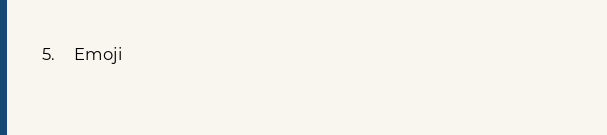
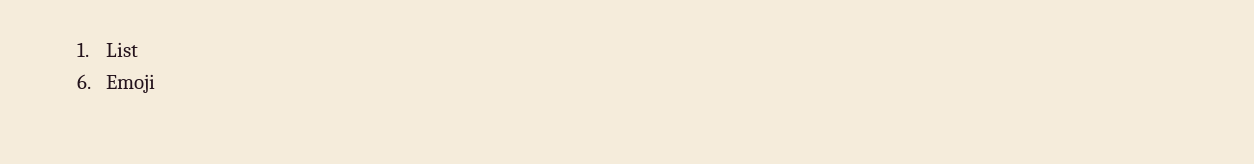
- 5. Emoji
+ 1. List
+ 6. Emoji

